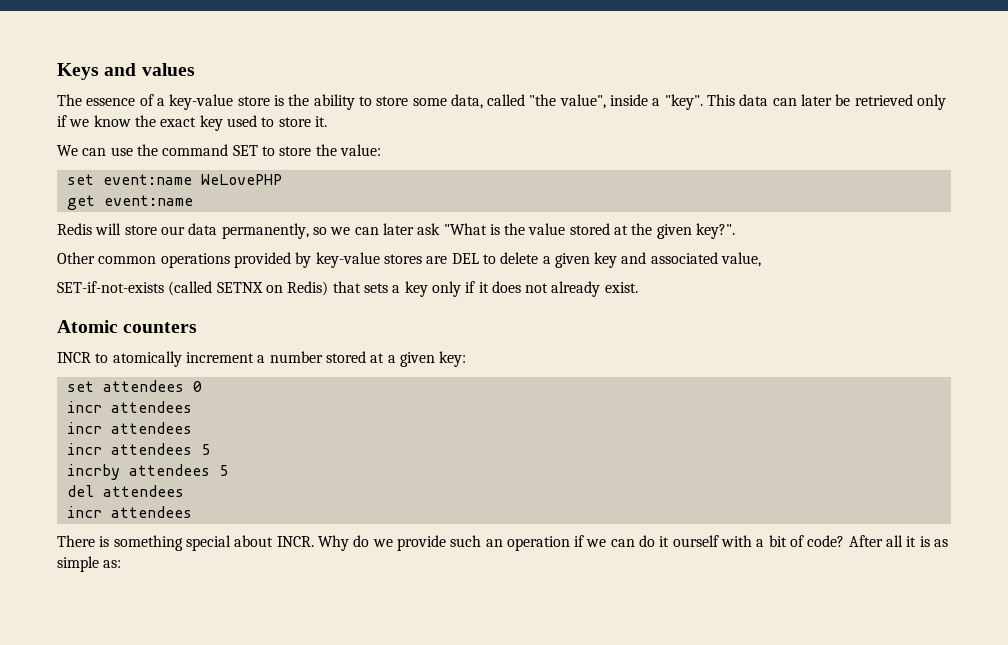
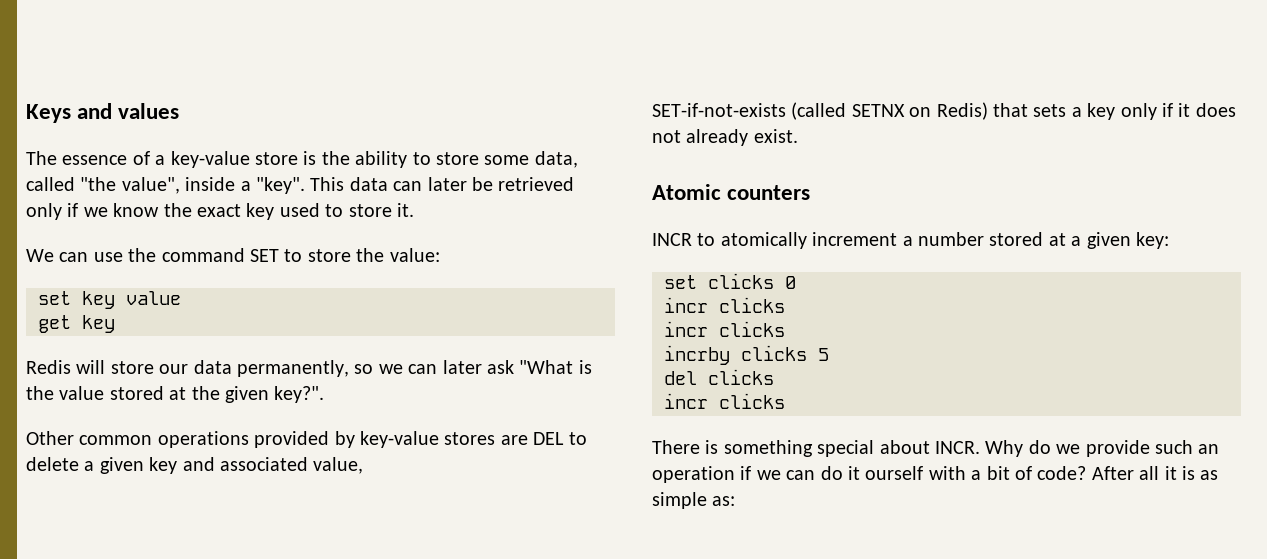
- set event:name WeLovePHP
+ set key value
- get event:name
+ get key
- set attendees 0
- incr attendees
- incr attendees
- incr attendees 5
+ set clicks 0
+ incr clicks
+ incr clicks
- incrby attendees 5
+ incrby clicks 5
- del attendees
- incr attendees
+ del clicks
+ incr clicks

